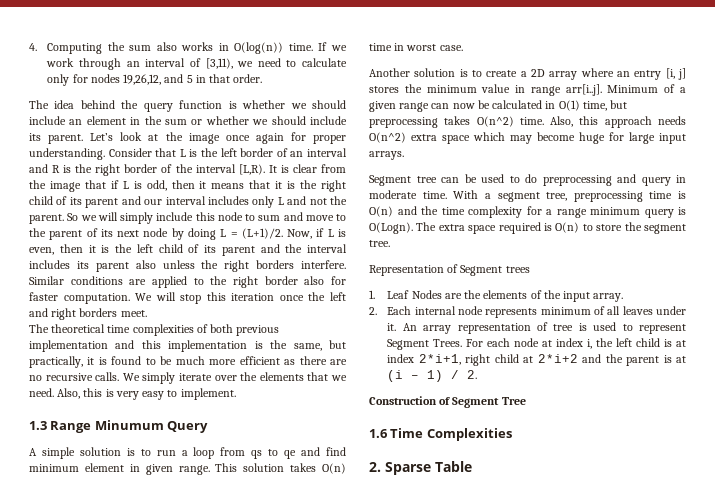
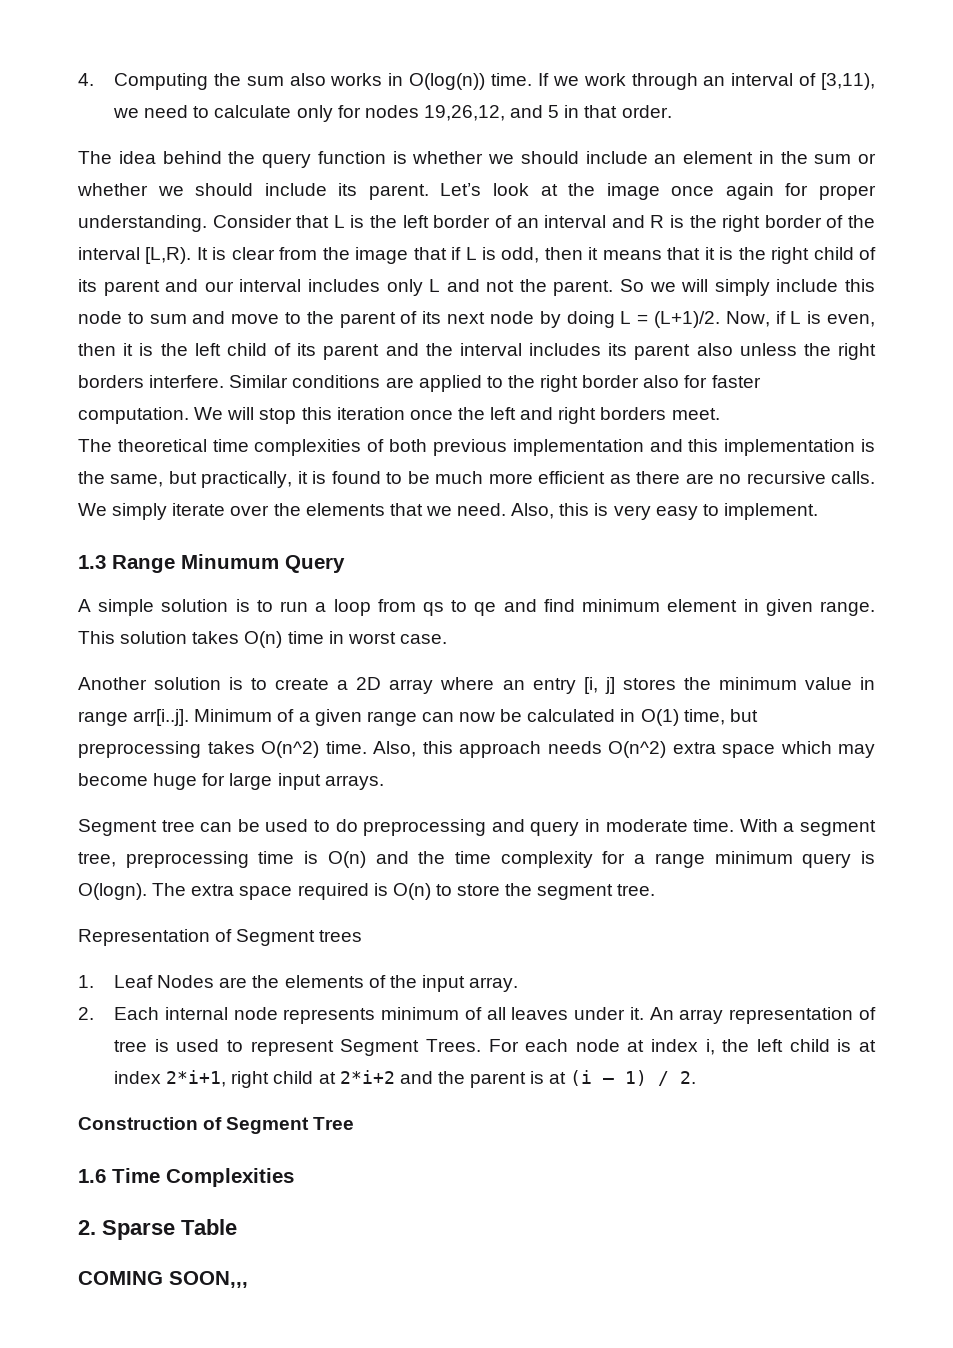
- With a segment tree, preprocessing time is O(n) and the time complexity for a range minimum query is O(Logn).
+ With a segment tree, preprocessing time is O(n) and the time complexity for a range minimum query is O(logn).
+ COMING SOON,,,

